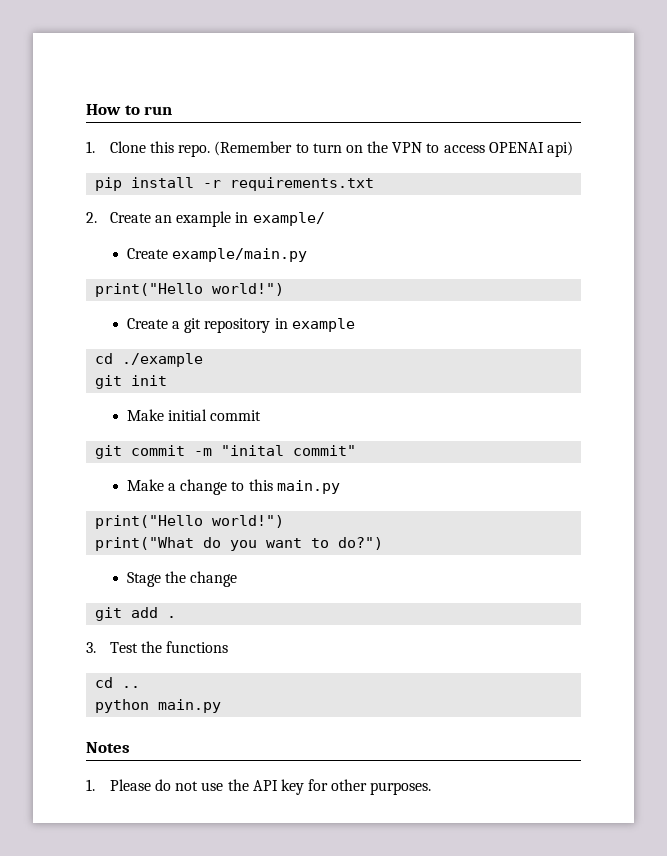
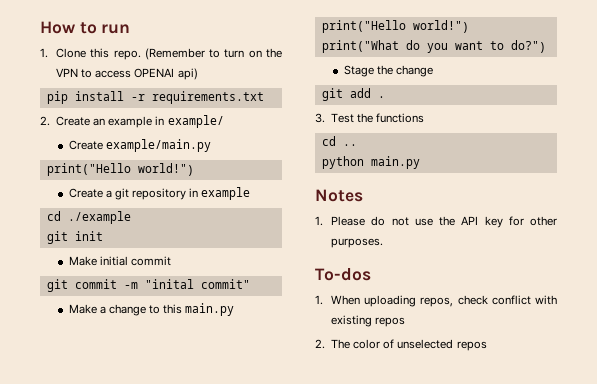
+ To-dos
+ 1. When uploading repos, check conflict with existing repos
+ 2. The color of unselected repos

